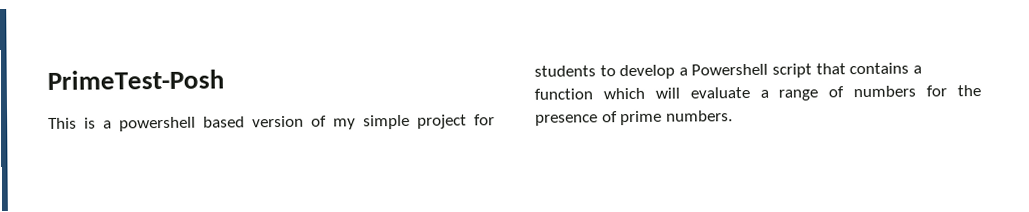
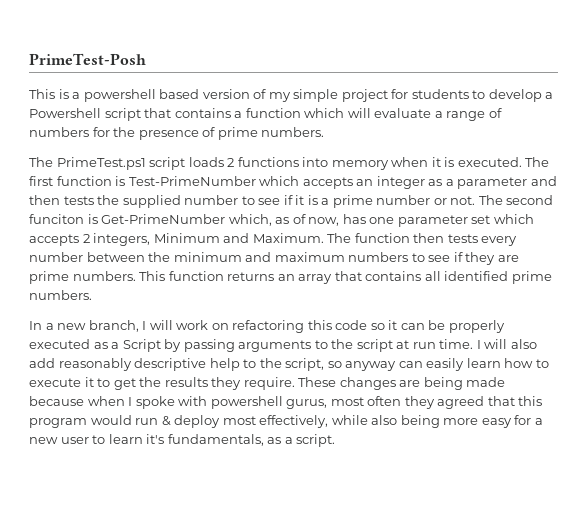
+ The PrimeTest.ps1 script loads 2 functions into memory when it is executed. The first function is Test-PrimeNumber which accepts an integer as a parameter and then tests the supplied number to see if it is a prime number or not. The second funciton is Get-PrimeNumber which, as of now, has one parameter set which accepts 2 integers, Minimum and Maximum. The function then tests every number between the minimum and maximum numbers to see if they are prime numbers. This function returns an array that contains all identified prime numbers.
+ In a new branch, I will work on refactoring this code so it can be properly executed as a Script by passing arguments to the script at run time. I will also add reasonably descriptive help to the script, so anyway can easily learn how to execute it to get the results they require. These changes are being made because when I spoke with powershell gurus, most often they agreed that this program would run & deploy most effectively, while also being more easy for a new user to learn it's fundamentals, as a script.

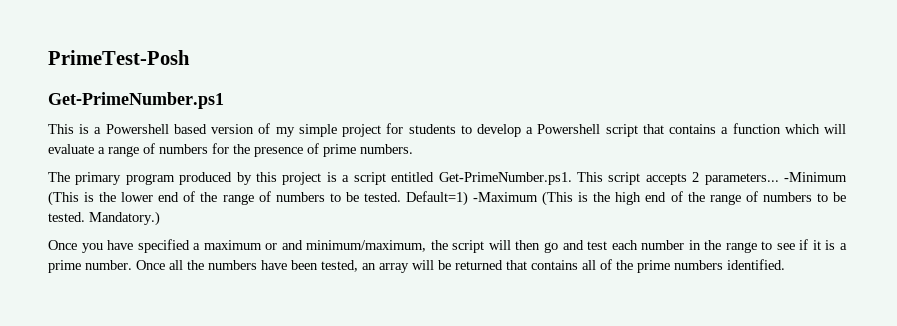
+ Get-PrimeNumber.ps1
- This is a powershell based version of my simple project for students to develop a Powershell script that contains a function which will evaluate a range of numbers for the presence of prime numbers.
+ This is a Powershell based version of my simple project for students to develop a Powershell script that contains a function which will evaluate a range of numbers for the presence of prime numbers.
- The PrimeTest.ps1 script loads 2 functions into memory when it is executed. The first function is Test-PrimeNumber which accepts an integer as a parameter and then tests the supplied number to see if it is a prime number or not. The second funciton is Get-PrimeNumber which, as of now, has one parameter set which accepts 2 integers, Minimum and Maximum. The function then tests every number between the minimum and maximum numbers to see if they are prime numbers. This function returns an array that contains all identified prime numbers.
- In a new branch, I will work on refactoring this code so it can be properly executed as a Script by passing arguments to the script at run time. I will also add reasonably descriptive help to the script, so anyway can easily learn how to execute it to get the results they require. These changes are being made because when I spoke with powershell gurus, most often they agreed that this program would run & deploy most effectively, while also being more easy for a new user to learn it's fundamentals, as a script.
+ The primary program produced by this project is a script entitled Get-PrimeNumber.ps1. This script accepts 2 parameters... -Minimum (This is the lower end of the range of numbers to be tested. Default=1) -Maximum (This is the high end of the range of numbers to be tested. Mandatory.)
+ Once you have specified a maximum or and minimum/maximum, the script will then go and test each number in the range to see if it is a prime number. Once all the numbers have been tested, an array will be returned that contains all of the prime numbers identified.

